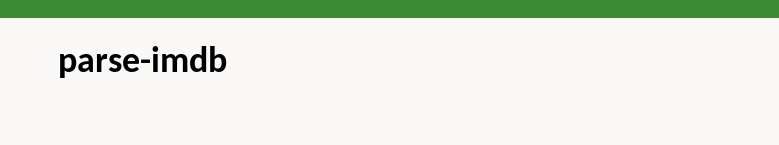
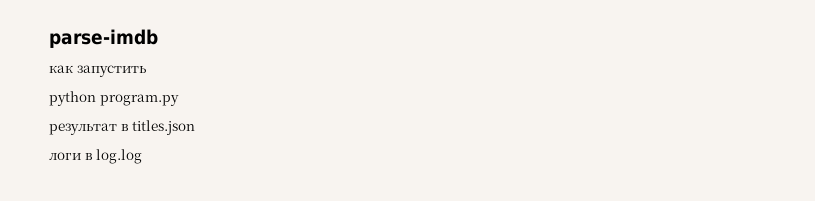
+ как запустить
+ python program.py
+ результат в titles.json
+ логи в log.log

